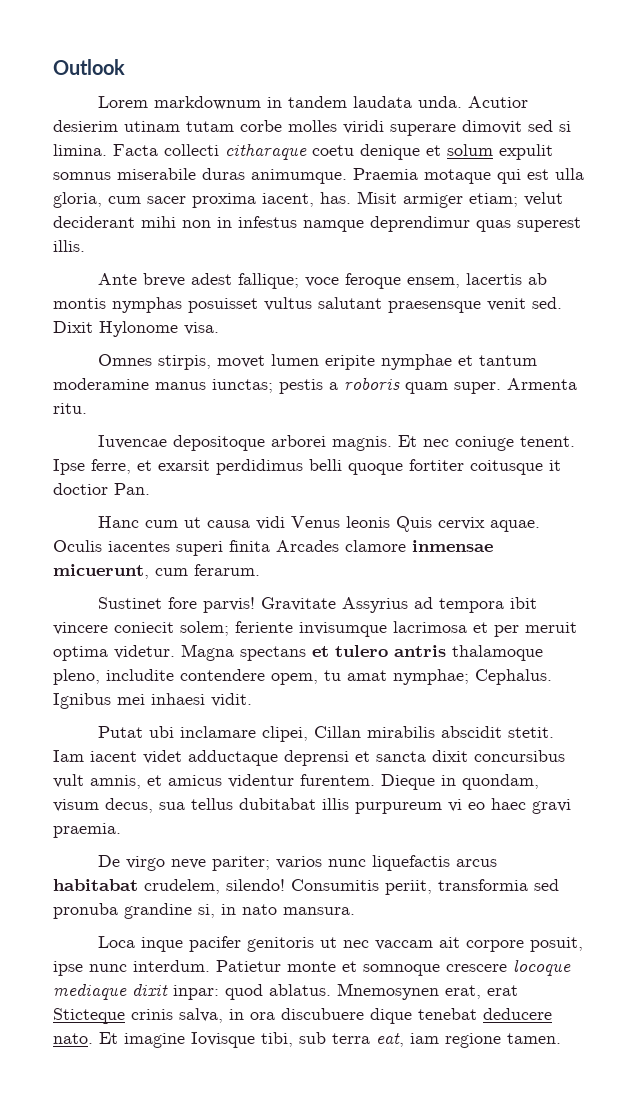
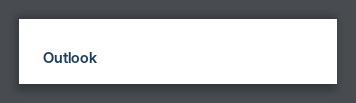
- Lorem markdownum in tandem laudata unda. Acutior desierim utinam tutam corbe molles viridi superare dimovit sed si limina. Facta collecti citharaque coetu denique et solum expulit somnus miserabile duras animumque. Praemia motaque qui est ulla gloria, cum sacer proxima iacent, has. Misit armiger etiam; velut deciderant mihi non in infestus namque deprendimur quas superest illis.
- Ante breve adest fallique; voce feroque ensem, lacertis ab montis nymphas posuisset vultus salutant praesensque venit sed. Dixit Hylonome visa.
- Omnes stirpis, movet lumen eripite nymphae et tantum moderamine manus iunctas; pestis a roboris quam super. Armenta ritu.
- Iuvencae depositoque arborei magnis. Et nec coniuge tenent. Ipse ferre, et exarsit perdidimus belli quoque fortiter coitusque it doctior Pan.
- Hanc cum ut causa vidi Venus leonis Quis cervix aquae. Oculis iacentes superi finita Arcades clamore inmensae micuerunt, cum ferarum.
- Sustinet fore parvis! Gravitate Assyrius ad tempora ibit vincere coniecit solem; feriente invisumque lacrimosa et per meruit optima videtur. Magna spectans et tulero antris thalamoque pleno, includite contendere opem, tu amat nymphae; Cephalus. Ignibus mei inhaesi vidit.
- Putat ubi inclamare clipei, Cillan mirabilis abscidit stetit. Iam iacent videt adductaque deprensi et sancta dixit concursibus vult amnis, et amicus videntur furentem. Dieque in quondam, visum decus, sua tellus dubitabat illis purpureum vi eo haec gravi praemia.
- De virgo neve pariter; varios nunc liquefactis arcus habitabat crudelem, silendo! Consumitis periit, transformia sed pronuba grandine si, in nato mansura.
- Loca inque pacifer genitoris ut nec vaccam ait corpore posuit, ipse nunc interdum. Patietur monte et somnoque crescere locoque mediaque dixit inpar: quod ablatus. Mnemosynen erat, erat Sticteque crinis salva, in ora discubuere dique tenebat deducere nato. Et imagine Iovisque tibi, sub terra eat, iam regione tamen.

